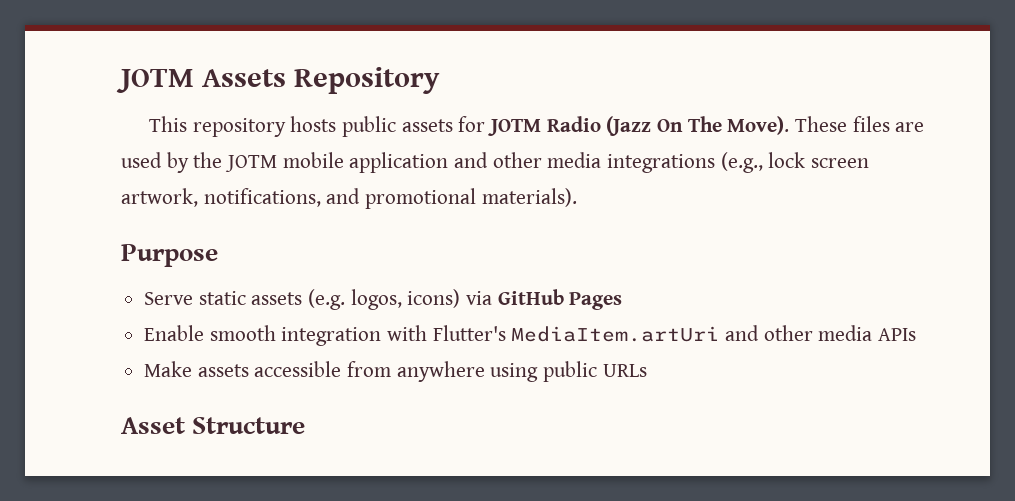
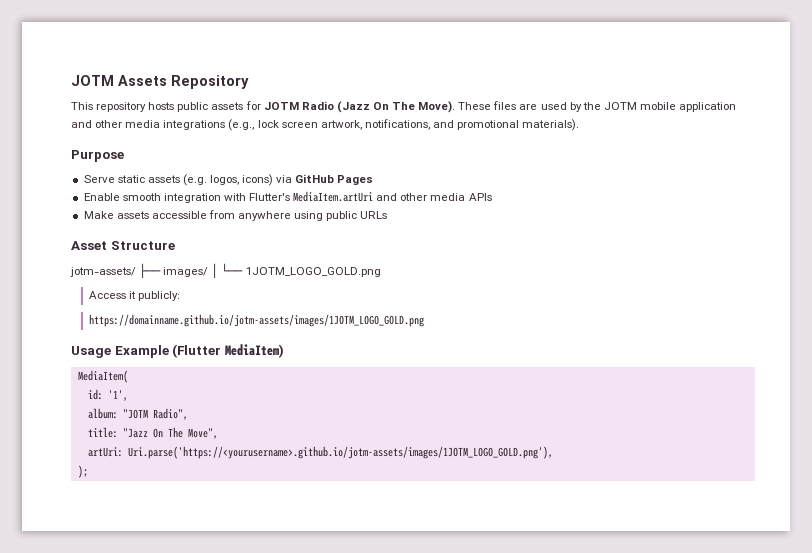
+ jotm-assets/ ├── images/ │ └── 1JOTM_LOGO_GOLD.png
+ Access it publicly:
+ https://domainname.github.io/jotm-assets/images/1JOTM_LOGO_GOLD.png
+ Usage Example (Flutter MediaItem)
+ MediaItem(
+ id: '1',
+ album: "JOTM Radio",
+ title: "Jazz On The Move",
+ artUri: Uri.parse('https://<yourusername>.github.io/jotm-assets/images/1JOTM_LOGO_GOLD.png'),
+ );

